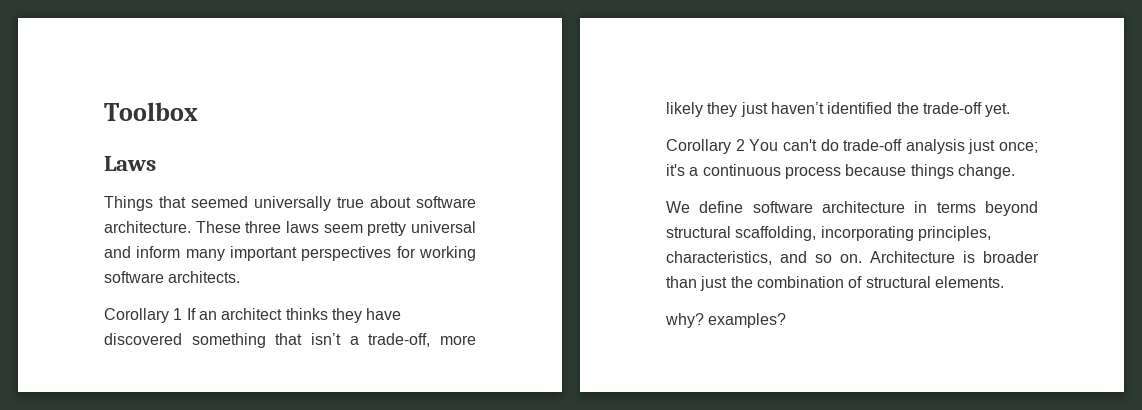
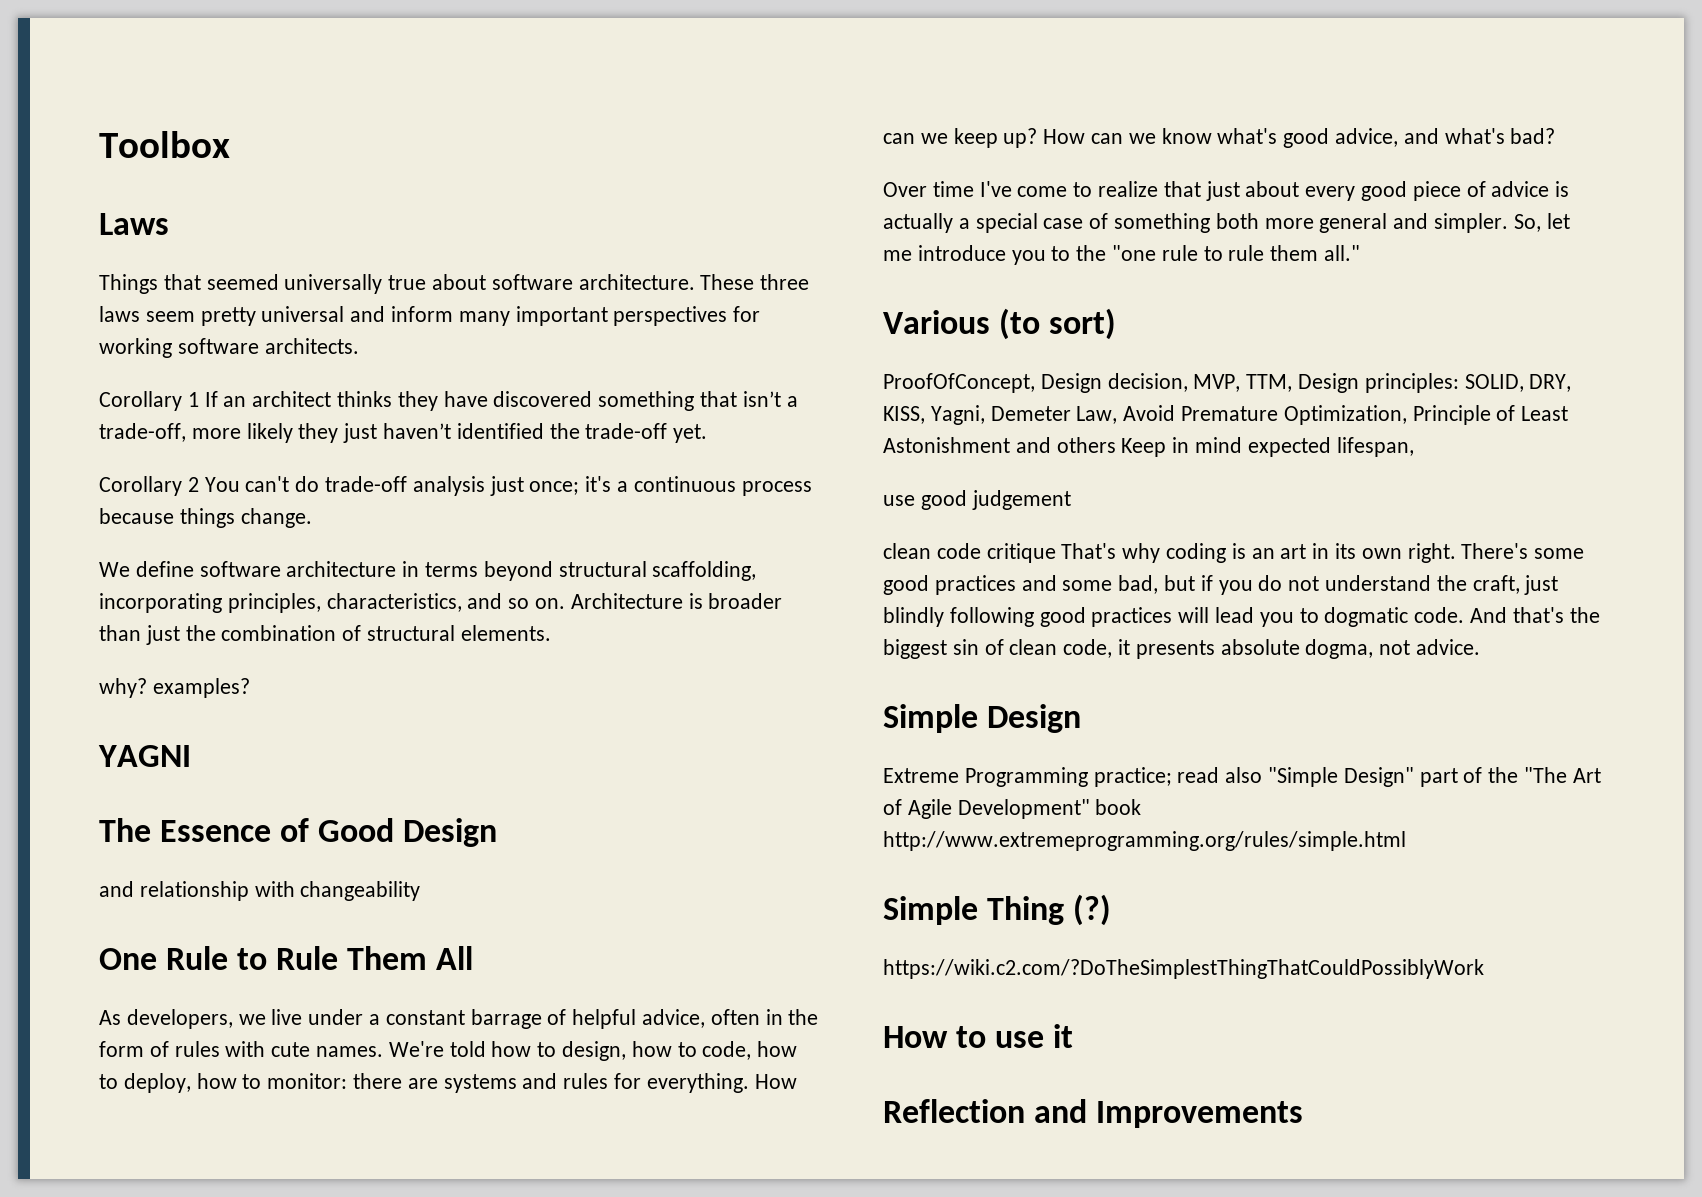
+ YAGNI
+ The Essence of Good Design
+ and relationship with changeability
+ One Rule to Rule Them All
+ As developers, we live under a constant barrage of helpful advice, often in the form of rules with cute names. We're told how to design, how to code, how to deploy, how to monitor: there are systems and rules for everything. How can we keep up? How can we know what's good advice, and what's bad?
+ Over time I've come to realize that just about every good piece of advice is actually a special case of something both more general and simpler. So, let me introduce you to the "one rule to rule them all."
+ Various (to sort)
+ ProofOfConcept, Design decision, MVP, TTM, Design principles: SOLID, DRY, KISS, Yagni, Demeter Law, Avoid Premature Optimization, Principle of Least Astonishment and others Keep in mind expected lifespan,
+ use good judgement
+ clean code critique That's why coding is an art in its own right. There's some good practices and some bad, but if you do not understand the craft, just blindly following good practices will lead you to dogmatic code. And that's the biggest sin of clean code, it presents absolute dogma, not advice.
+ Simple Design
+ Extreme Programming practice; read also "Simple Design" part of the "The Art of Agile Development" book http://www.extremeprogramming.org/rules/simple.html
+ Simple Thing (?)
+ https://wiki.c2.com/?DoTheSimplestThingThatCouldPossiblyWork
+ How to use it
+ Reflection and Improvements

